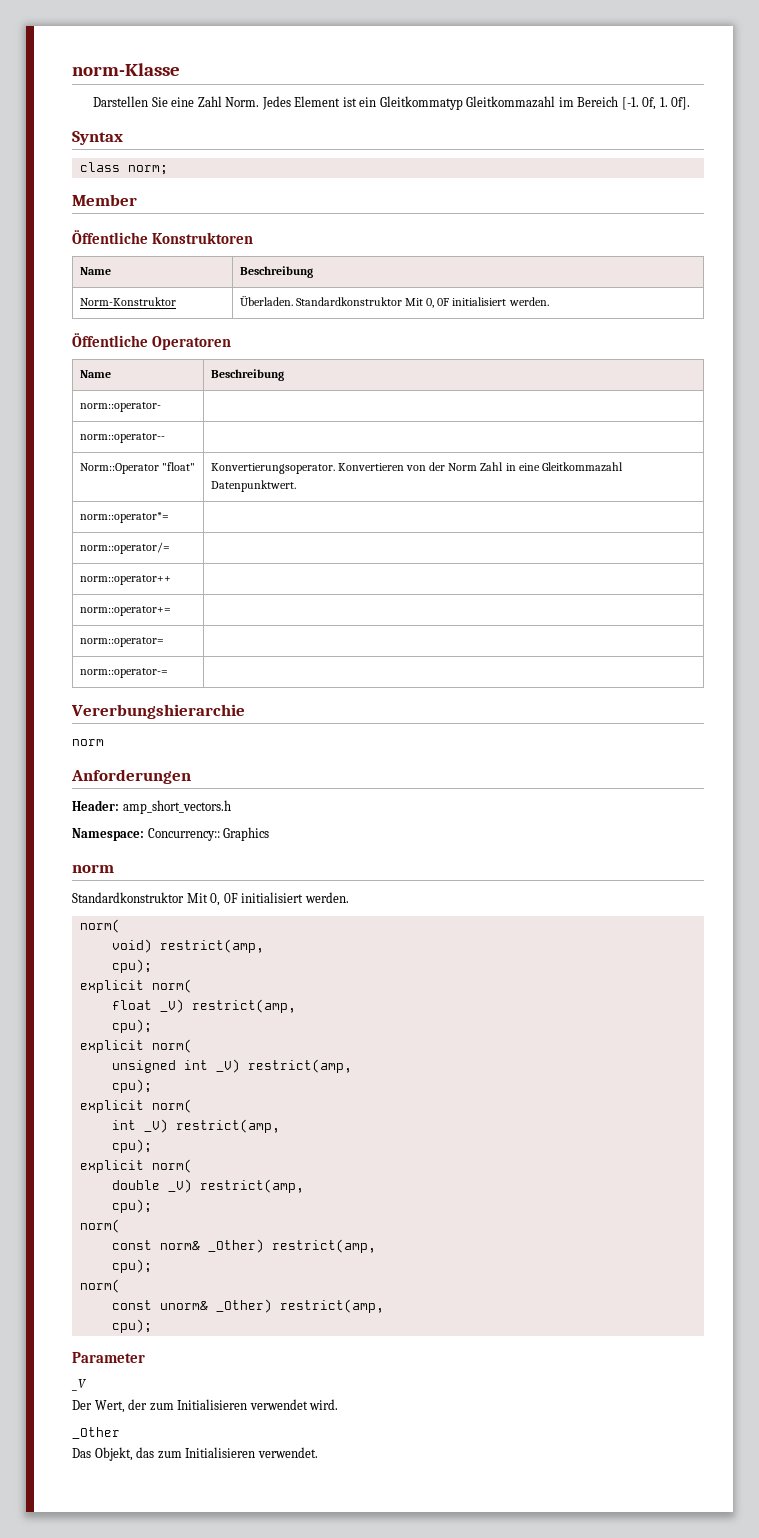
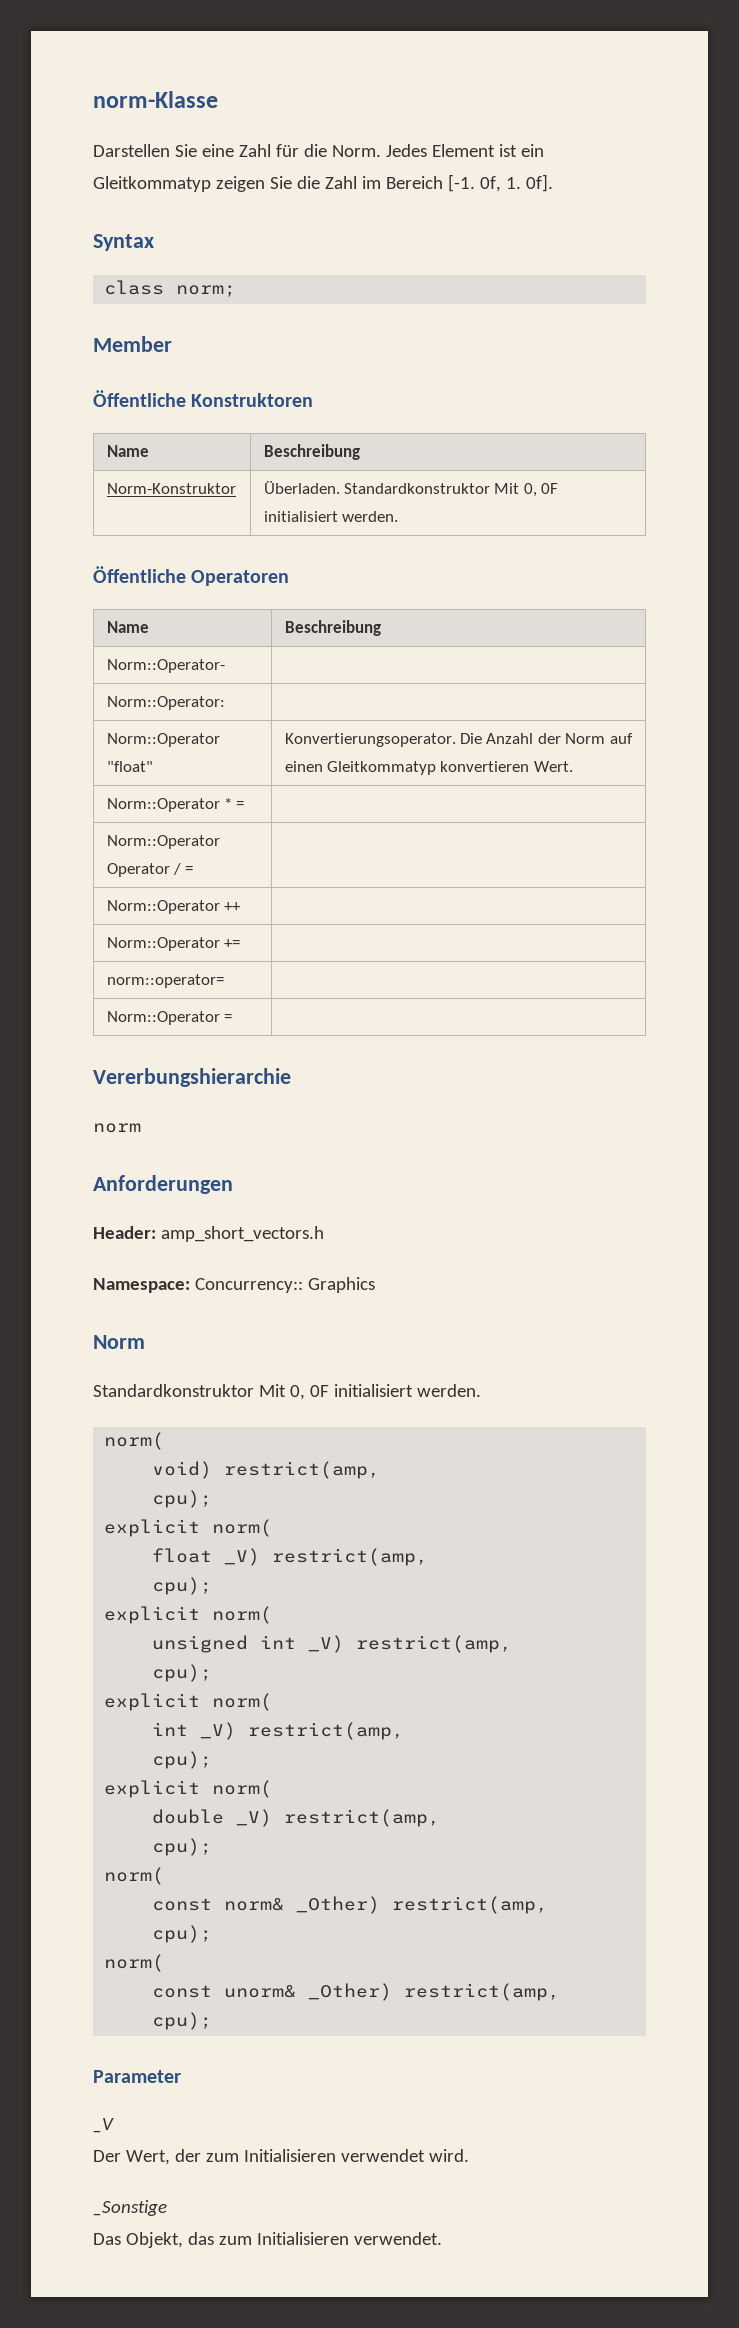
- Darstellen Sie eine Zahl Norm.
+ Darstellen Sie eine Zahl für die Norm.
- Jedes Element ist ein Gleitkommatyp Gleitkommazahl im Bereich [-1.
+ Jedes Element ist ein Gleitkommatyp zeigen Sie die Zahl im Bereich [-1.
- norm::operator- |
- norm::operator-- |
+ Norm::Operator- |
+ Norm::Operator: |
- Norm::Operator "float" | Konvertierungsoperator. Konvertieren von der Norm Zahl in eine Gleitkommazahl Datenpunktwert.
- norm::operator*= |
- norm::operator/= |
- norm::operator++ |
- norm::operator+= |
+ Norm::Operator "float" | Konvertierungsoperator. Die Anzahl der Norm auf einen Gleitkommatyp konvertieren Wert.
+ Norm::Operator * = |
+ Norm::Operator Operator / = |
+ Norm::Operator ++ |
+ Norm::Operator += |
- norm::operator-= |
+ Norm::Operator = |
  Namespace: Concurrency:: Graphics
- norm
+ Norm
- _Other
+ _Sonstige

